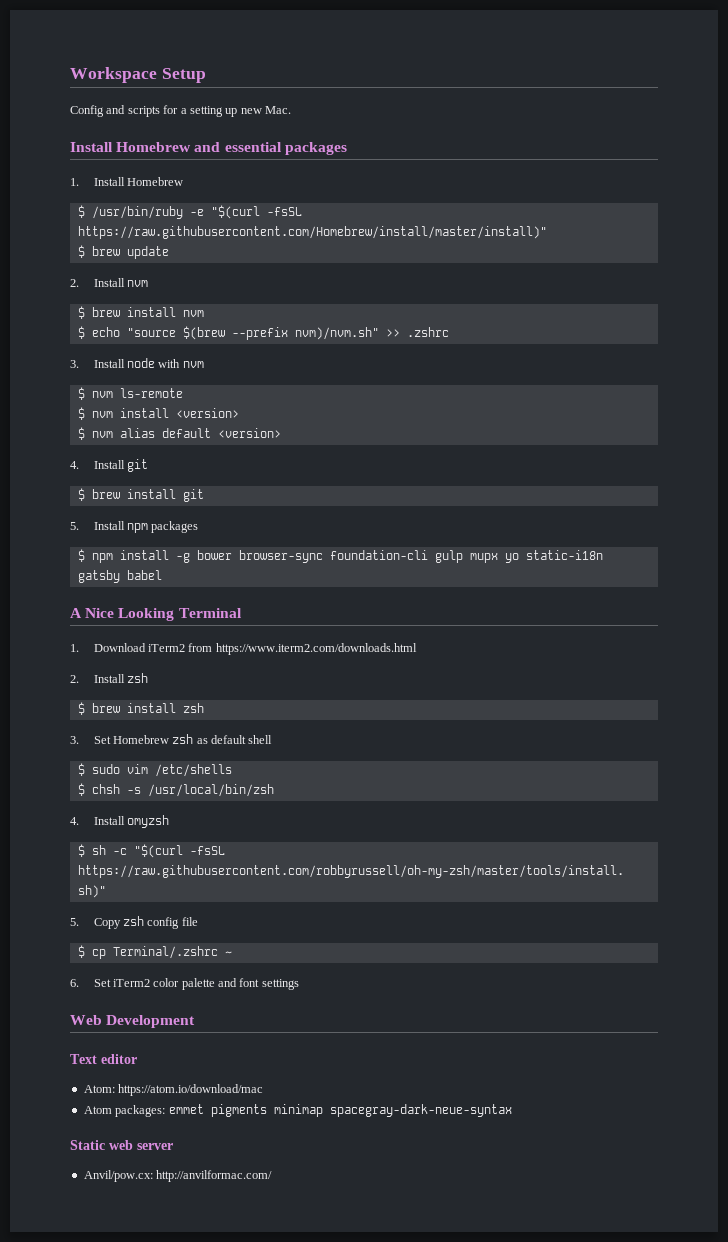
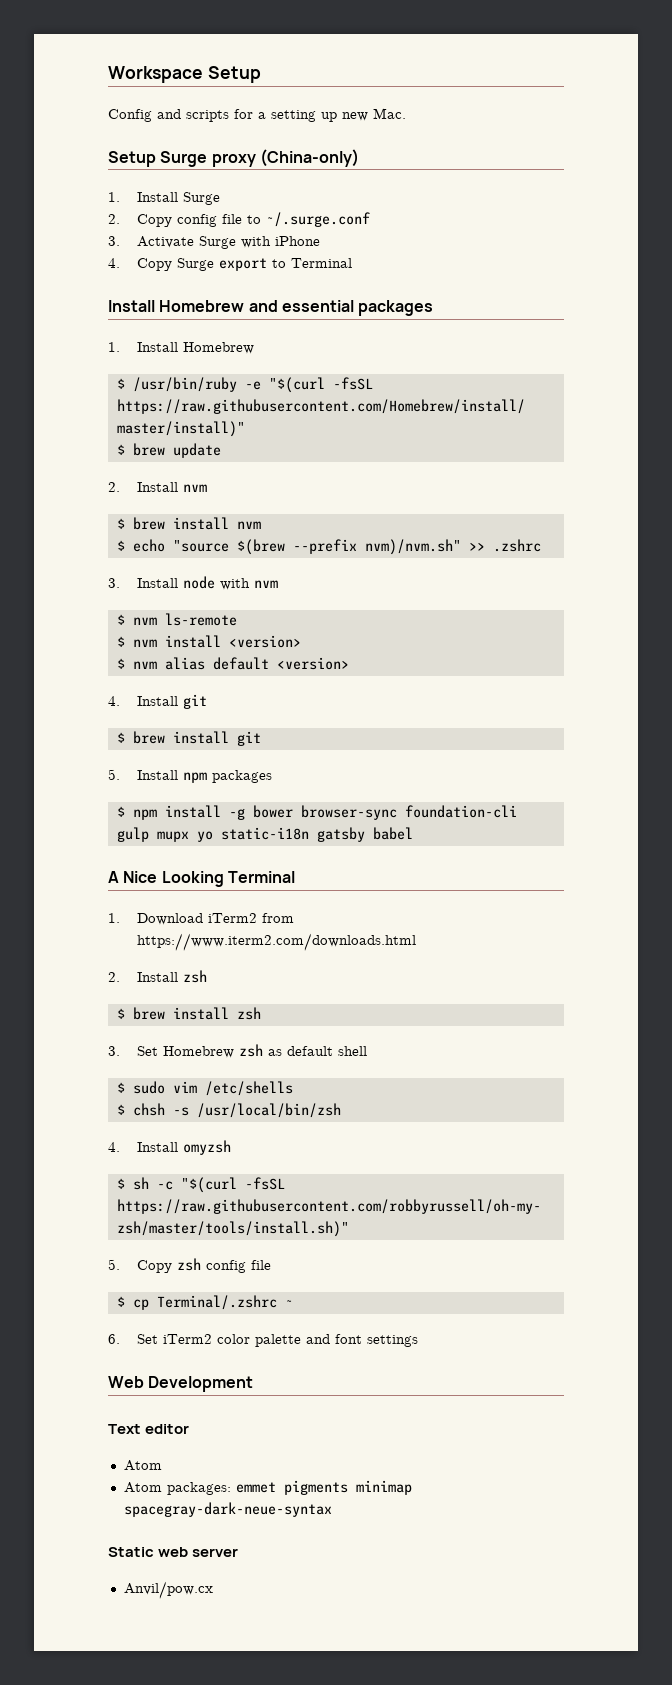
+ Setup Surge proxy (China-only)
+ 1. Install Surge
+ 2. Copy config file to ~/.surge.conf
+ 3. Activate Surge with iPhone
+ 4. Copy Surge export to Terminal
  Text editor
- Atom: https://atom.io/download/mac
+ Atom
- Anvil/pow.cx: http://anvilformac.com/
+ Anvil/pow.cx

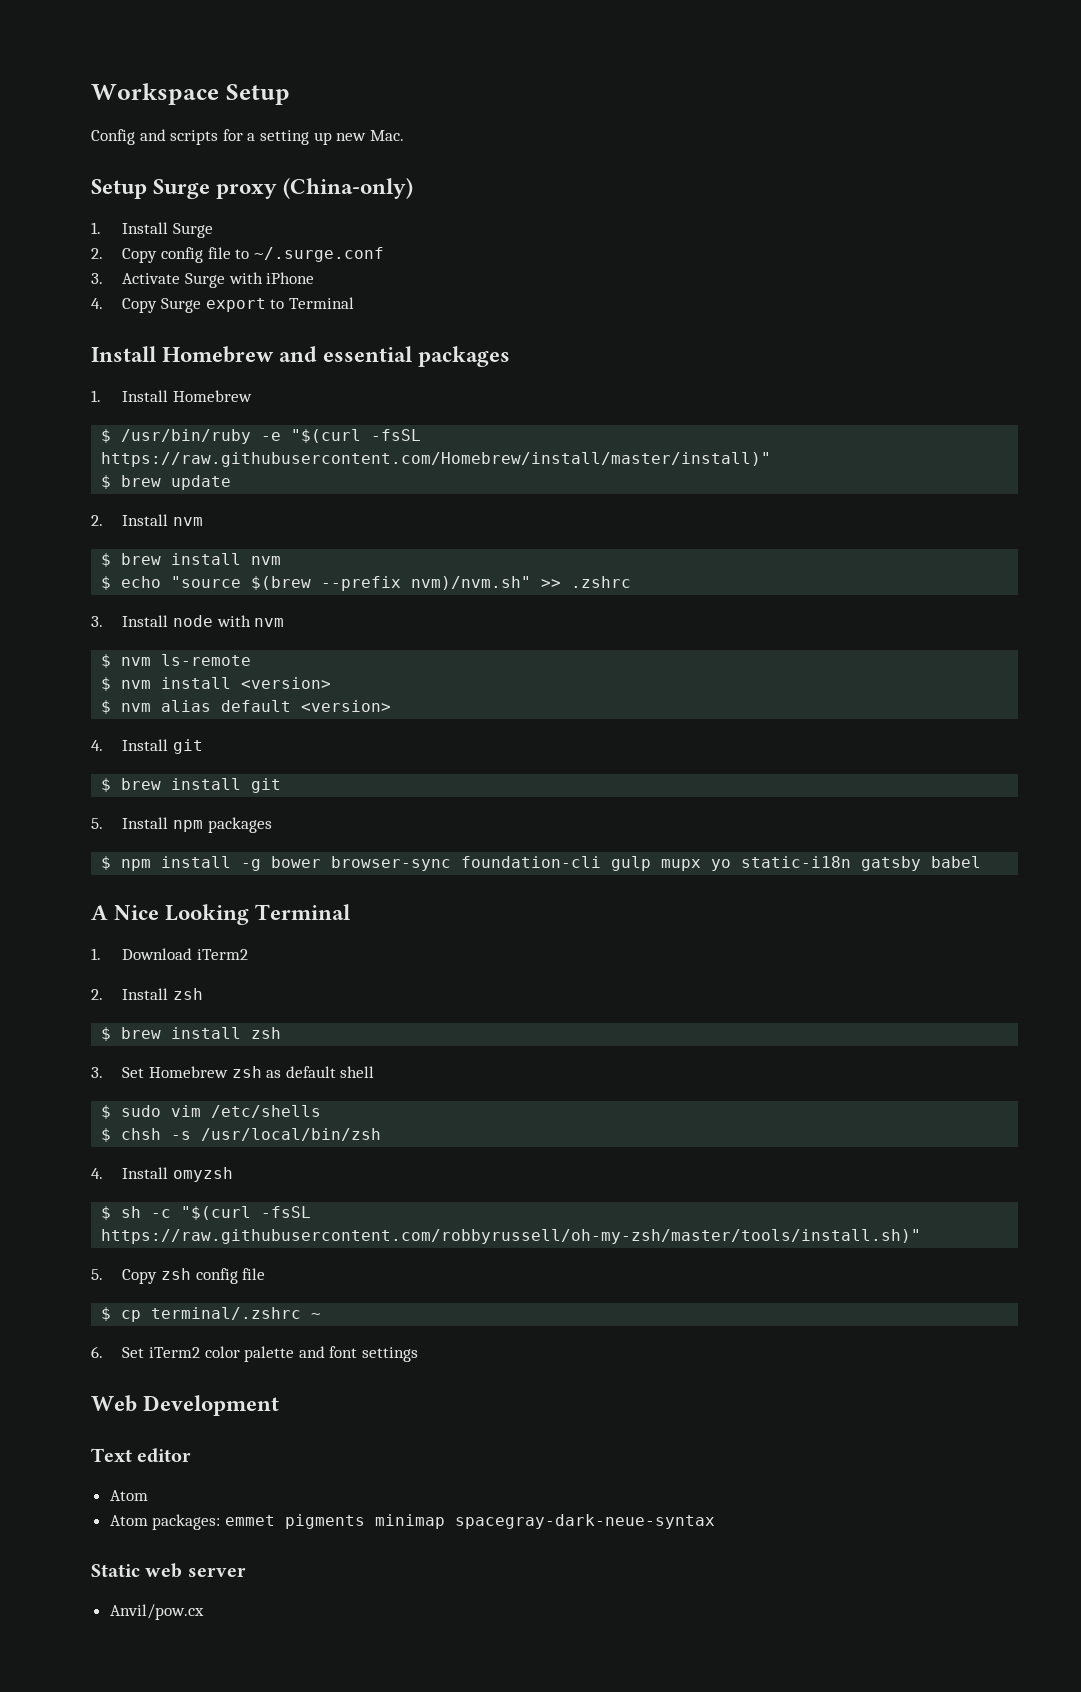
- 1. Download iTerm2 from https://www.iterm2.com/downloads.html
+ 1. Download iTerm2
- $ cp Terminal/.zshrc ~
+ $ cp terminal/.zshrc ~

